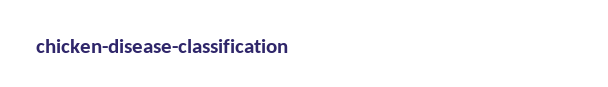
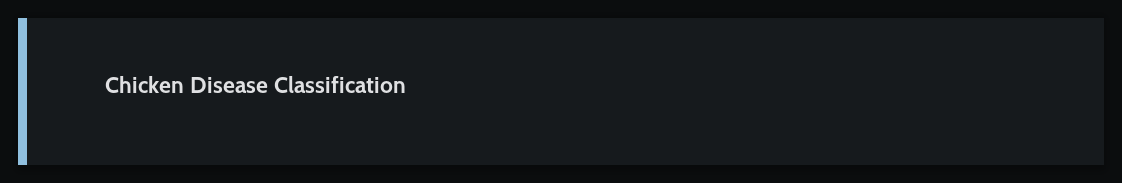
- chicken-disease-classification
+ Chicken Disease Classification

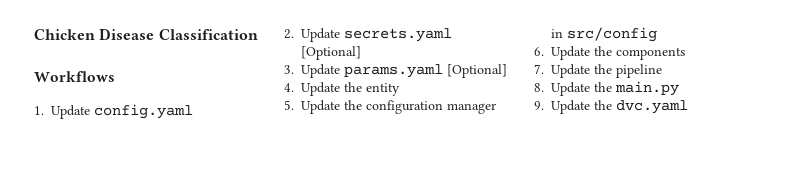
+ Workflows
+ 1. Update config.yaml
+ 2. Update secrets.yaml [Optional]
+ 3. Update params.yaml [Optional]
+ 4. Update the entity
+ 5. Update the configuration manager in src/config
+ 6. Update the components
+ 7. Update the pipeline
+ 8. Update the main.py
+ 9. Update the dvc.yaml

